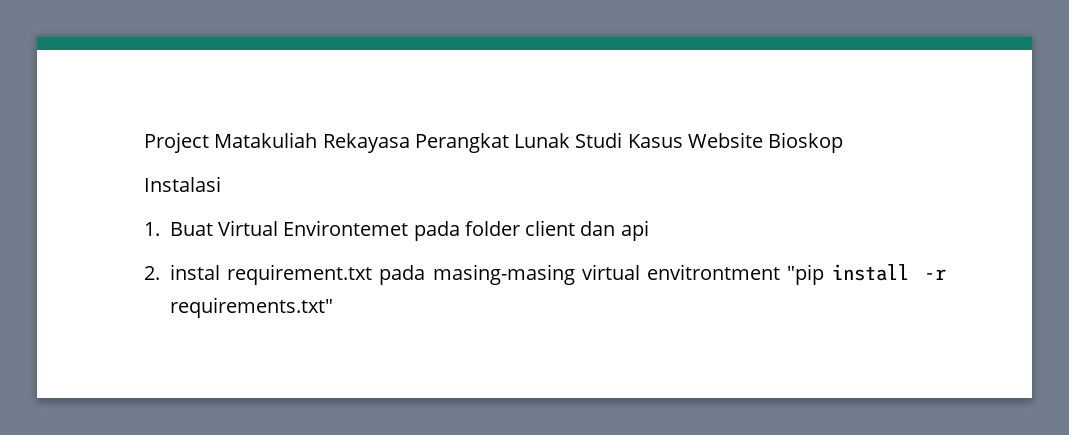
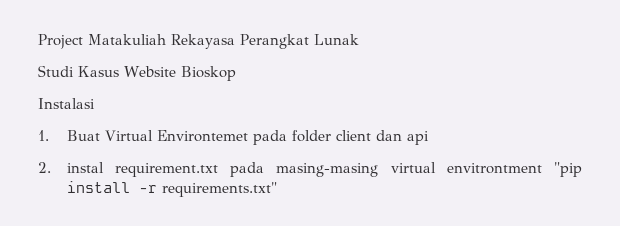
- Project Matakuliah Rekayasa Perangkat Lunak Studi Kasus Website Bioskop
+ Project Matakuliah Rekayasa Perangkat Lunak
+ Studi Kasus Website Bioskop

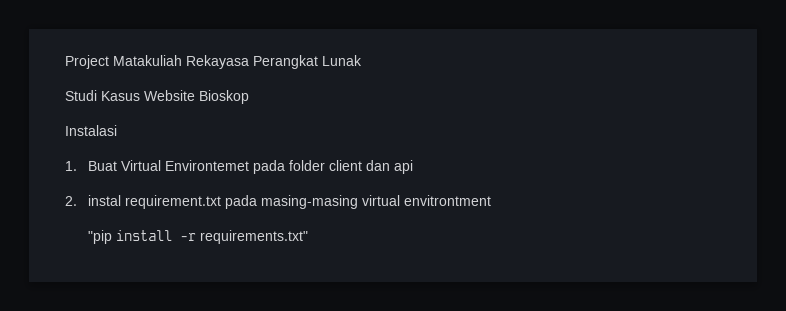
- 2. instal requirement.txt pada masing-masing virtual envitrontment "pip install -r requirements.txt"
+ 2. instal requirement.txt pada masing-masing virtual envitrontment
+ "pip install -r requirements.txt"

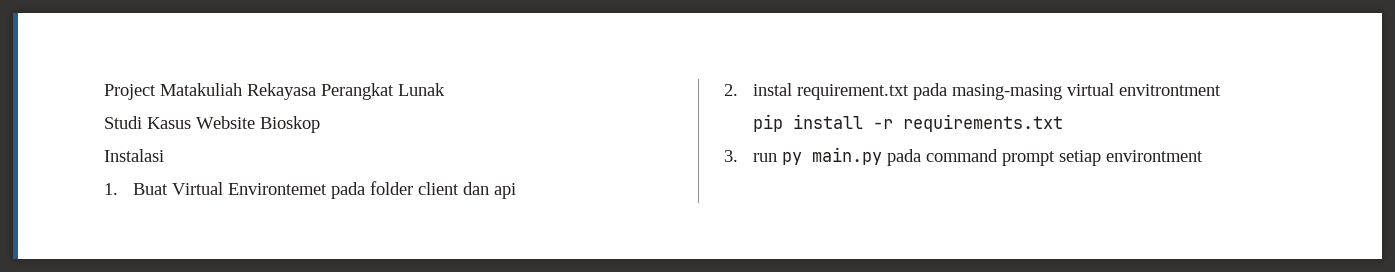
- "pip install -r requirements.txt"
+ pip install -r requirements.txt
+ 3. run py main.py pada command prompt setiap environtment

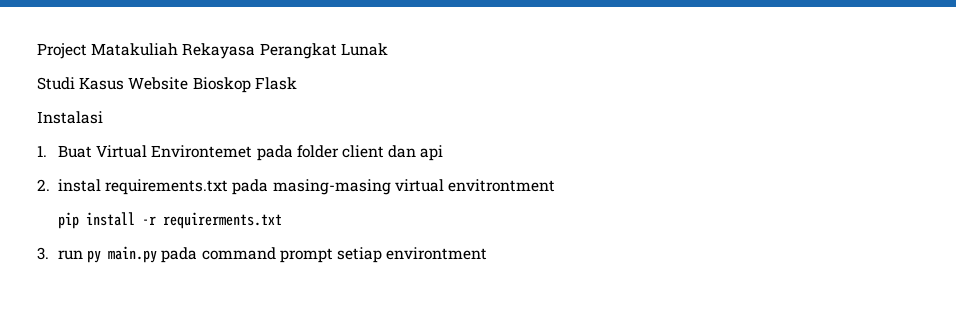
- Studi Kasus Website Bioskop
+ Studi Kasus Website Bioskop Flask
- 2. instal requirement.txt pada masing-masing virtual envitrontment
+ 2. instal requirements.txt pada masing-masing virtual envitrontment
- pip install -r requirements.txt
+ pip install -r requirerments.txt

